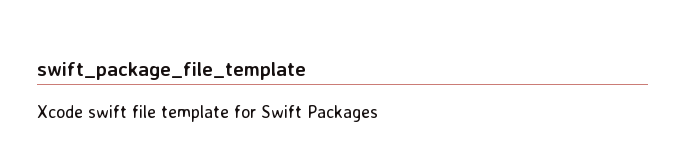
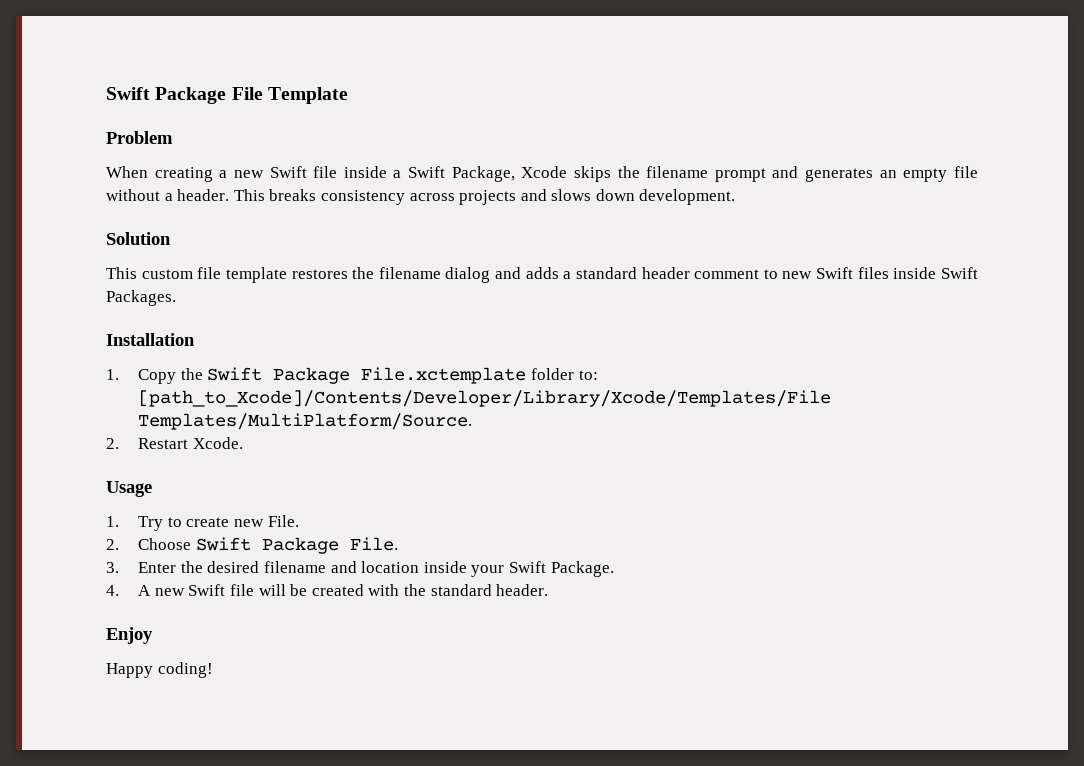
- swift_package_file_template
- Xcode swift file template for Swift Packages
+ Swift Package File Template
+ Problem
+ When creating a new Swift file inside a Swift Package, Xcode skips the filename prompt and generates an empty file without a header. This breaks consistency across projects and slows down development.
+ Solution
+ This custom file template restores the filename dialog and adds a standard header comment to new Swift files inside Swift Packages.
+ Installation
+ 1. Copy the Swift Package File.xctemplate folder to: [path_to_Xcode]/Contents/Developer/Library/Xcode/Templates/File Templates/MultiPlatform/Source.
+ 2. Restart Xcode.
+ Usage
+ 1. Try to create new File.
+ 2. Choose Swift Package File.
+ 3. Enter the desired filename and location inside your Swift Package.
+ 4. A new Swift file will be created with the standard header.
+ Enjoy
+ Happy coding!

